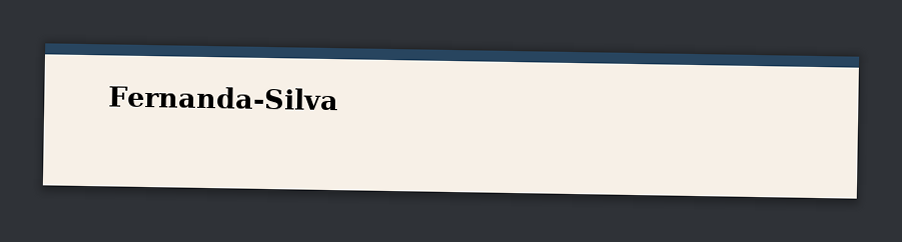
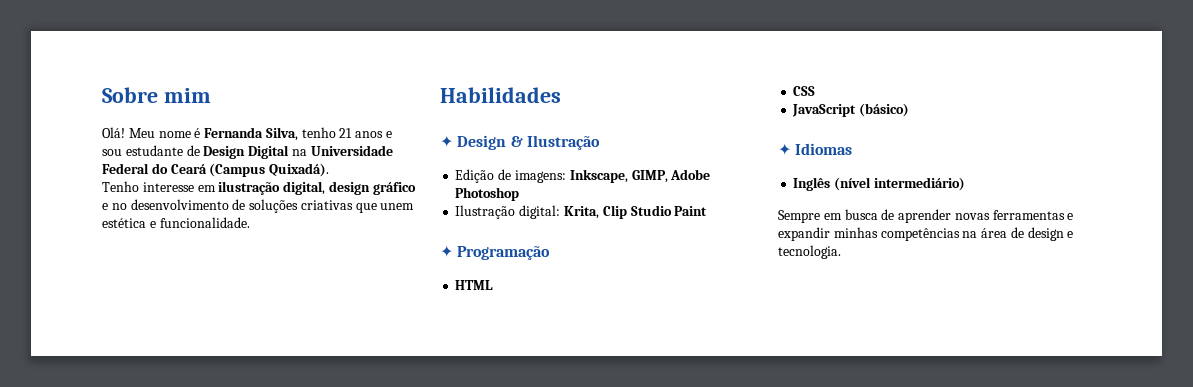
- Fernanda-Silva
+ Sobre mim
+ Olá! Meu nome é Fernanda Silva, tenho 21 anos e sou estudante de Design Digital na Universidade Federal do Ceará (Campus Quixadá).
+ Tenho interesse em ilustração digital, design gráfico e no desenvolvimento de soluções criativas que unem estética e funcionalidade.
+ Habilidades
+ ✦ Design & Ilustração
+ Edição de imagens: Inkscape, GIMP, Adobe Photoshop
+ Ilustração digital: Krita, Clip Studio Paint
+ ✦ Programação
+ HTML
+ CSS
+ JavaScript (básico)
+ ✦ Idiomas
+ Inglês (nível intermediário)
+ Sempre em busca de aprender novas ferramentas e expandir minhas competências na área de design e tecnologia.

